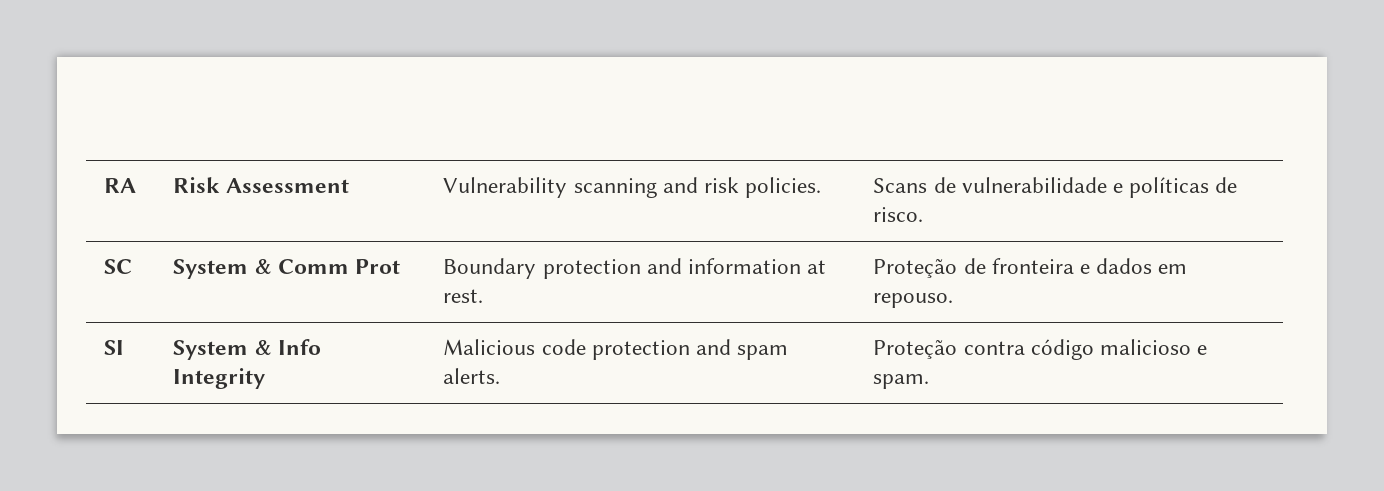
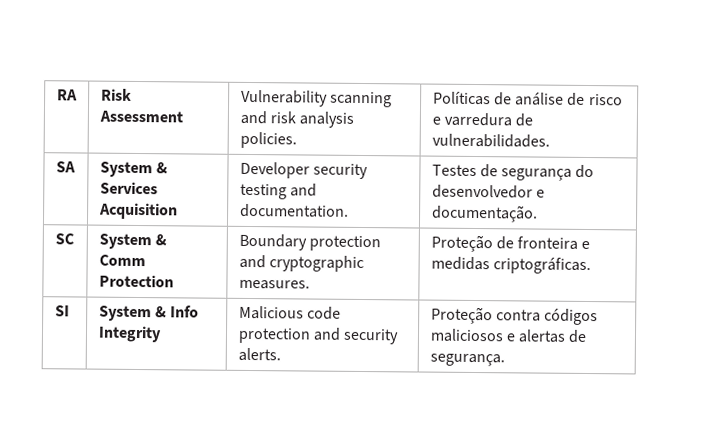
- RA | Risk Assessment | Vulnerability scanning and risk policies. | Scans de vulnerabilidade e políticas de risco.
+ RA | Risk Assessment | Vulnerability scanning and risk analysis policies. | Políticas de análise de risco e varredura de vulnerabilidades.
+ SA | System & Services Acquisition | Developer security testing and documentation. | Testes de segurança do desenvolvedor e documentação.
- SC | System & Comm Prot | Boundary protection and information at rest. | Proteção de fronteira e dados em repouso.
+ SC | System & Comm Protection | Boundary protection and cryptographic measures. | Proteção de fronteira e medidas criptográficas.
- SI | System & Info Integrity | Malicious code protection and spam alerts. | Proteção contra código malicioso e spam.
+ SI | System & Info Integrity | Malicious code protection and security alerts. | Proteção contra códigos maliciosos e alertas de segurança.

